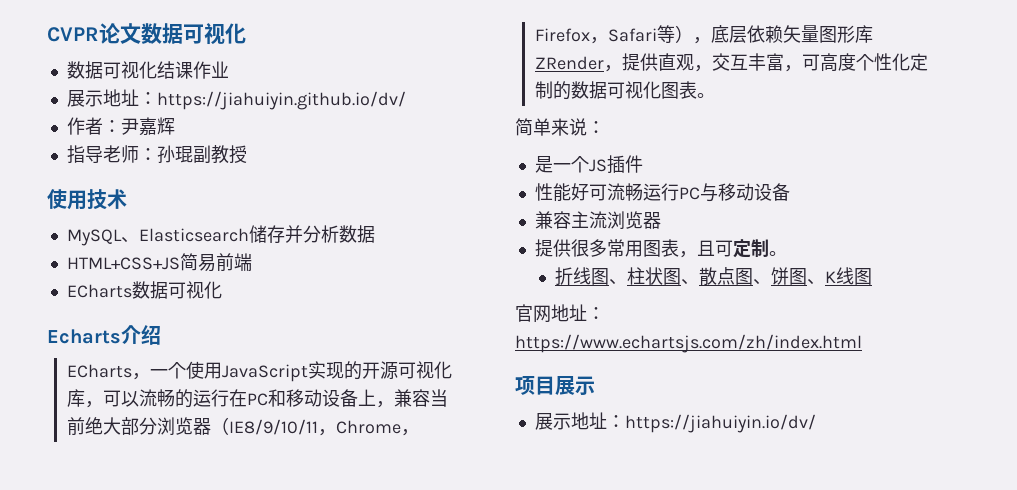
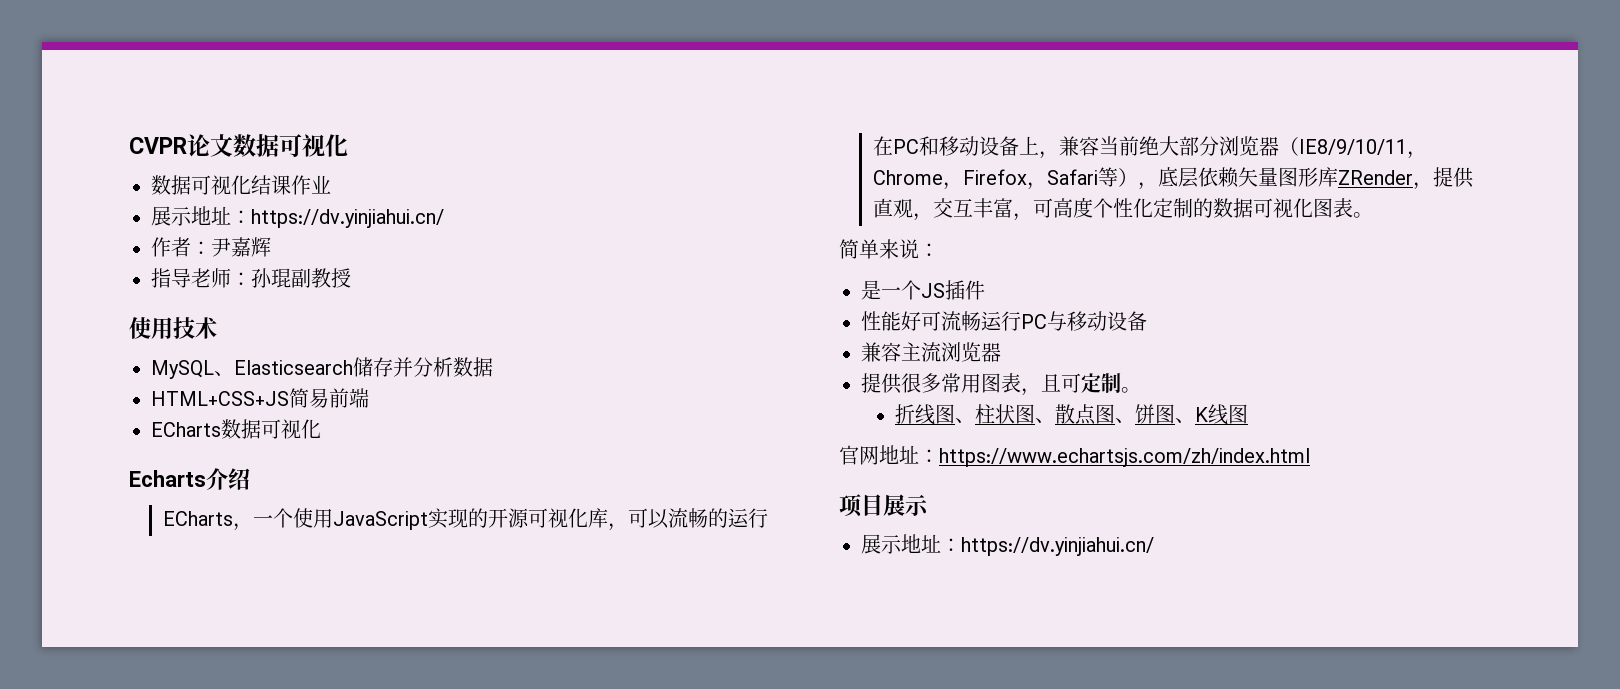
  数据可视化结课作业
- 展示地址：https://jiahuiyin.github.io/dv/
+ 展示地址：https://dv.yinjiahui.cn/
  项目展示
- 展示地址：https://jiahuiyin.io/dv/
+ 展示地址：https://dv.yinjiahui.cn/

